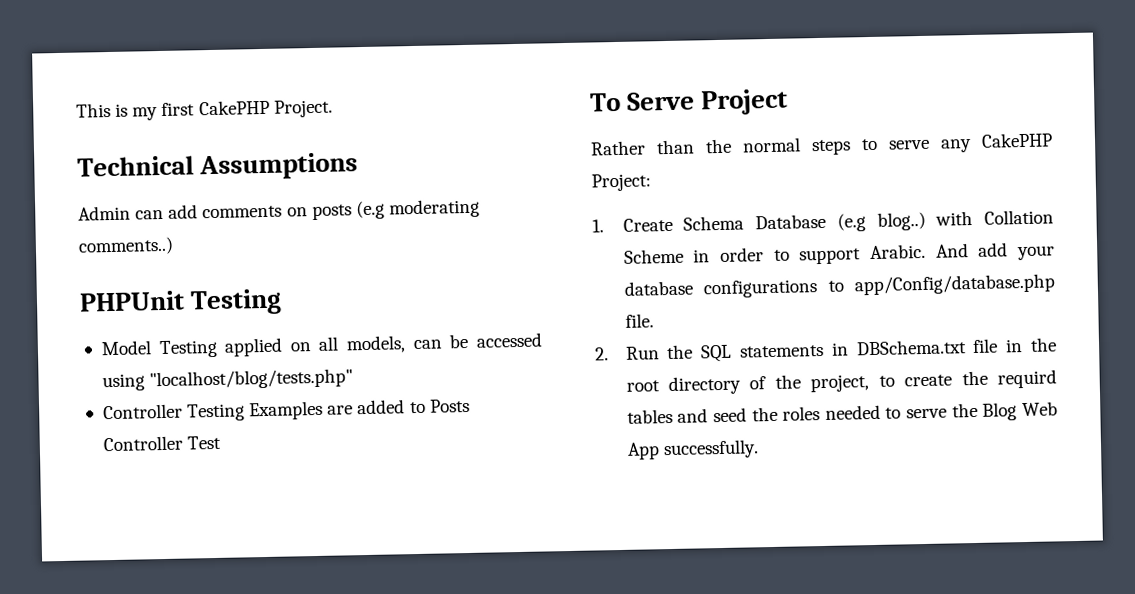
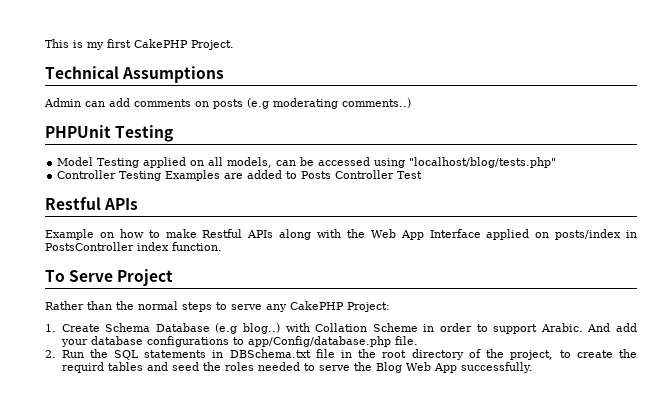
  Controller Testing Examples are added to Posts Controller Test
+ Restful APIs
+ Example on how to make Restful APIs along with the Web App Interface applied on posts/index in PostsController index function.

